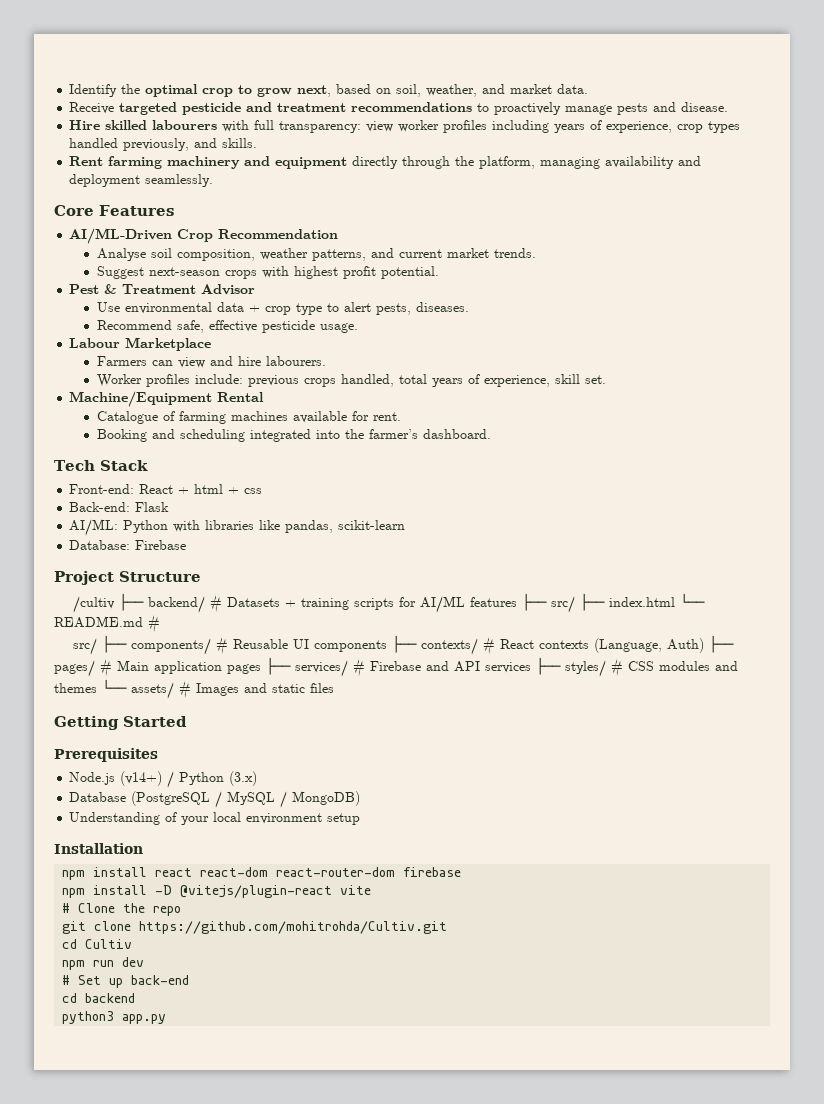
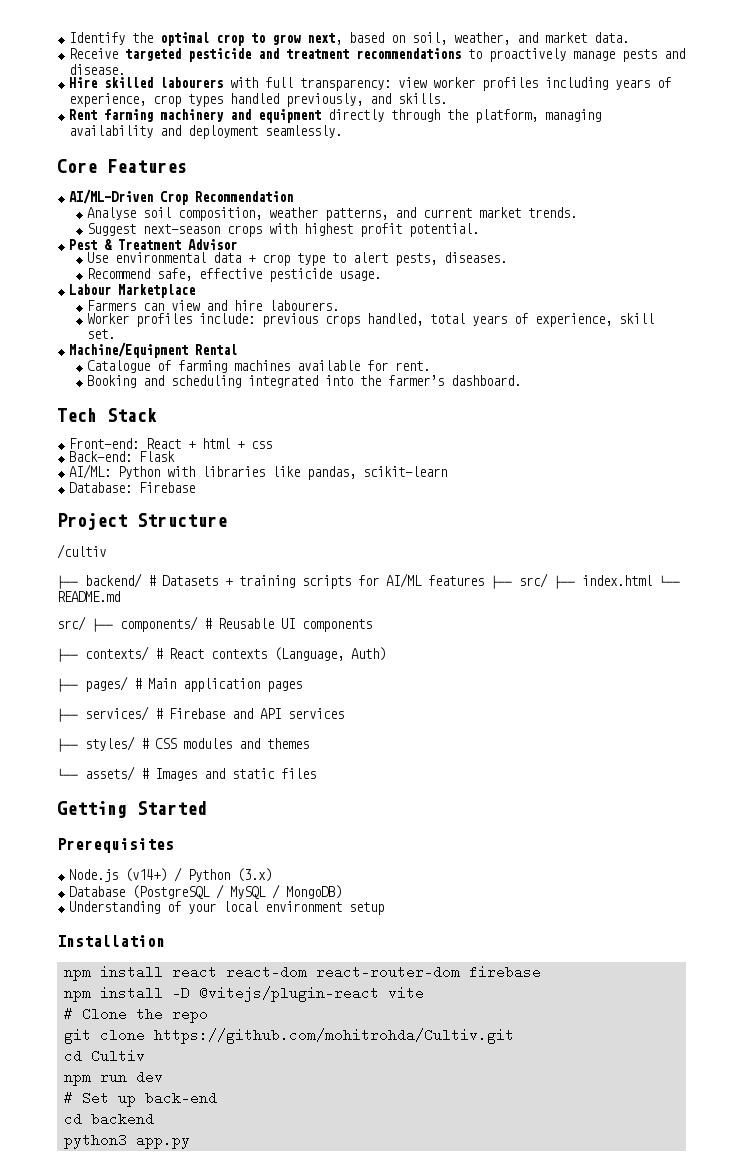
- /cultiv ├── backend/ # Datasets + training scripts for AI/ML features ├── src/ ├── index.html └── README.md #
+ /cultiv
+ ├── backend/ # Datasets + training scripts for AI/ML features ├── src/ ├── index.html └── README.md
- src/ ├── components/ # Reusable UI components ├── contexts/ # React contexts (Language, Auth) ├── pages/ # Main application pages ├── services/ # Firebase and API services ├── styles/ # CSS modules and themes └── assets/ # Images and static files
+ src/ ├── components/ # Reusable UI components
+ ├── contexts/ # React contexts (Language, Auth)
+ ├── pages/ # Main application pages
+ ├── services/ # Firebase and API services
+ ├── styles/ # CSS modules and themes
+ └── assets/ # Images and static files

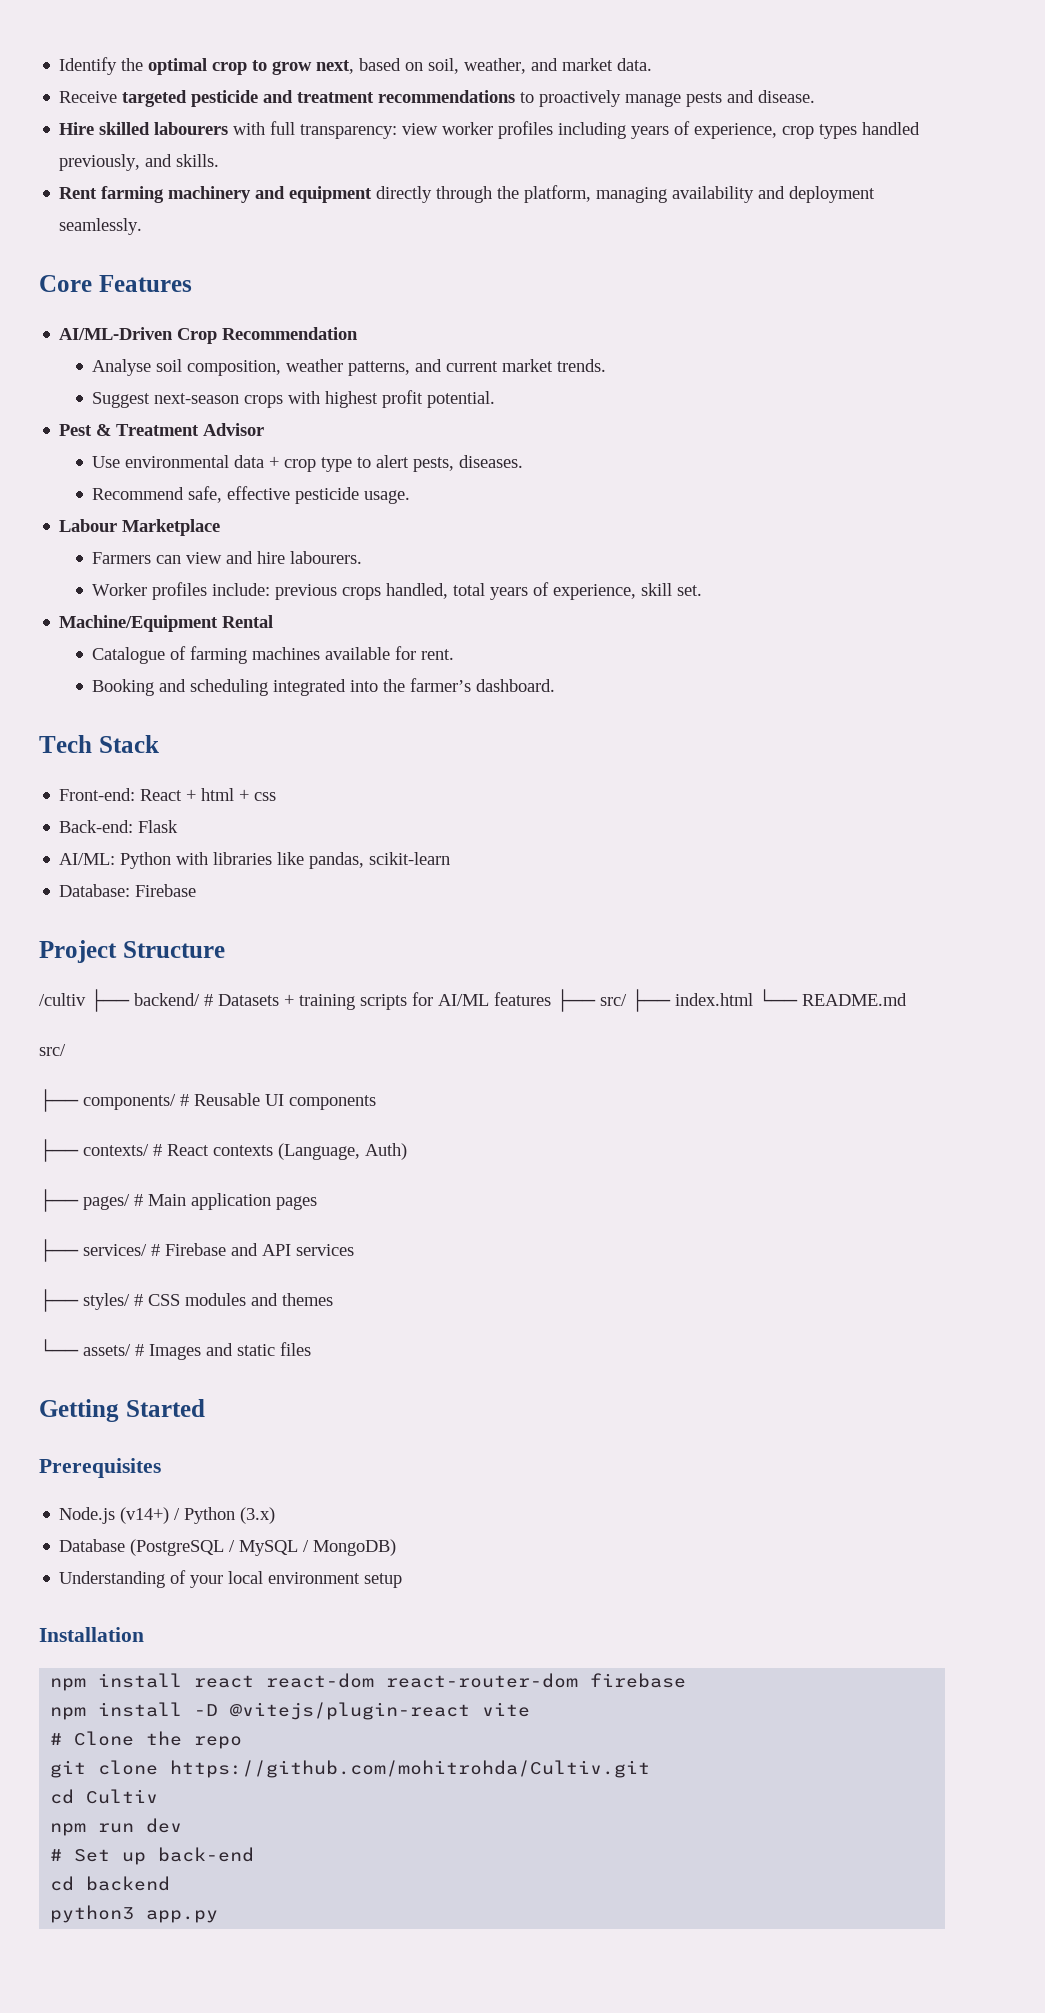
- /cultiv
- ├── backend/ # Datasets + training scripts for AI/ML features ├── src/ ├── index.html └── README.md
- src/ ├── components/ # Reusable UI components
+ /cultiv ├── backend/ # Datasets + training scripts for AI/ML features ├── src/ ├── index.html └── README.md
+ src/
+ ├── components/ # Reusable UI components

